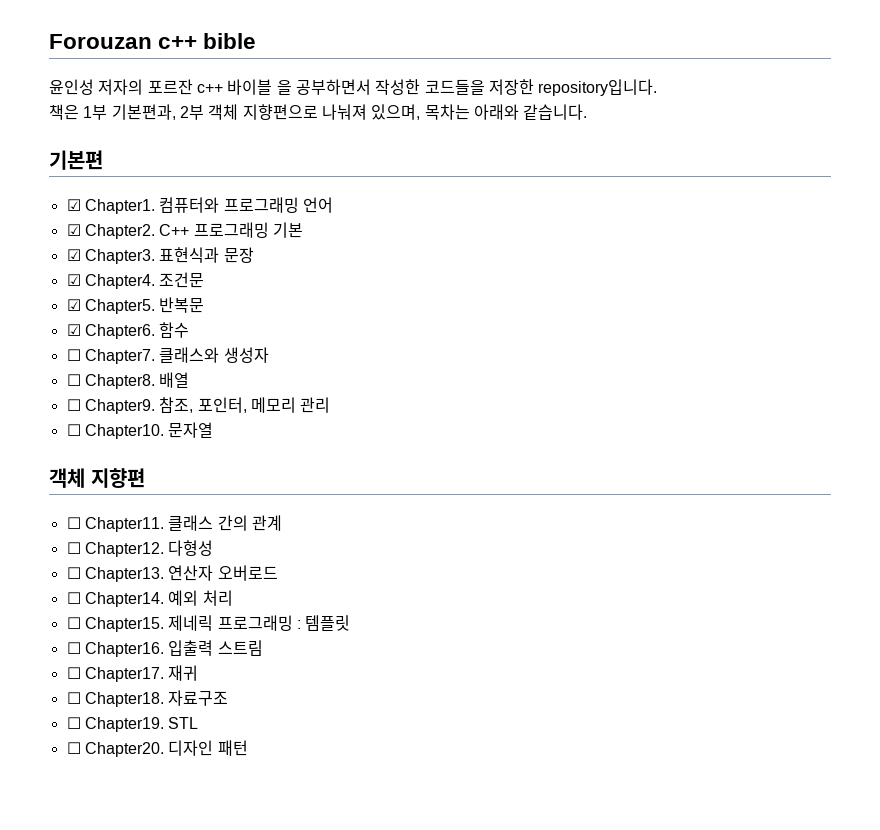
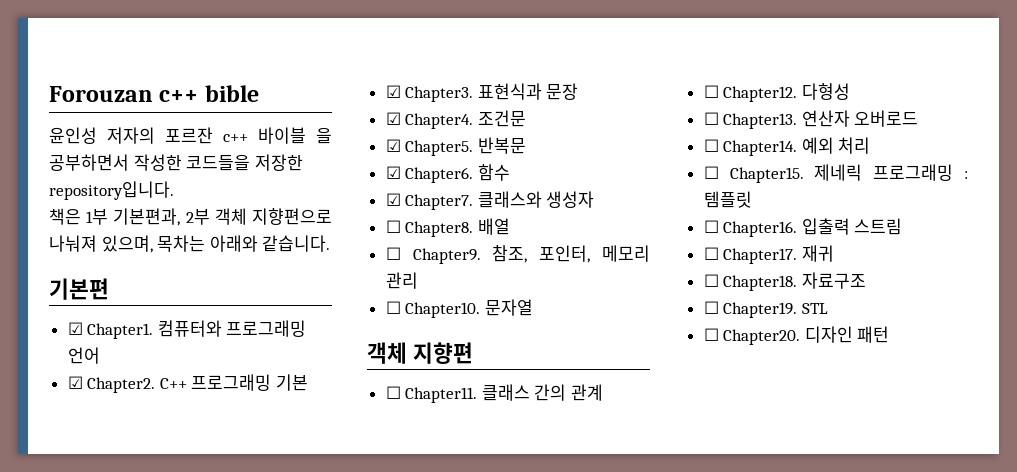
- ☐ Chapter7.
+ ☑ Chapter7.

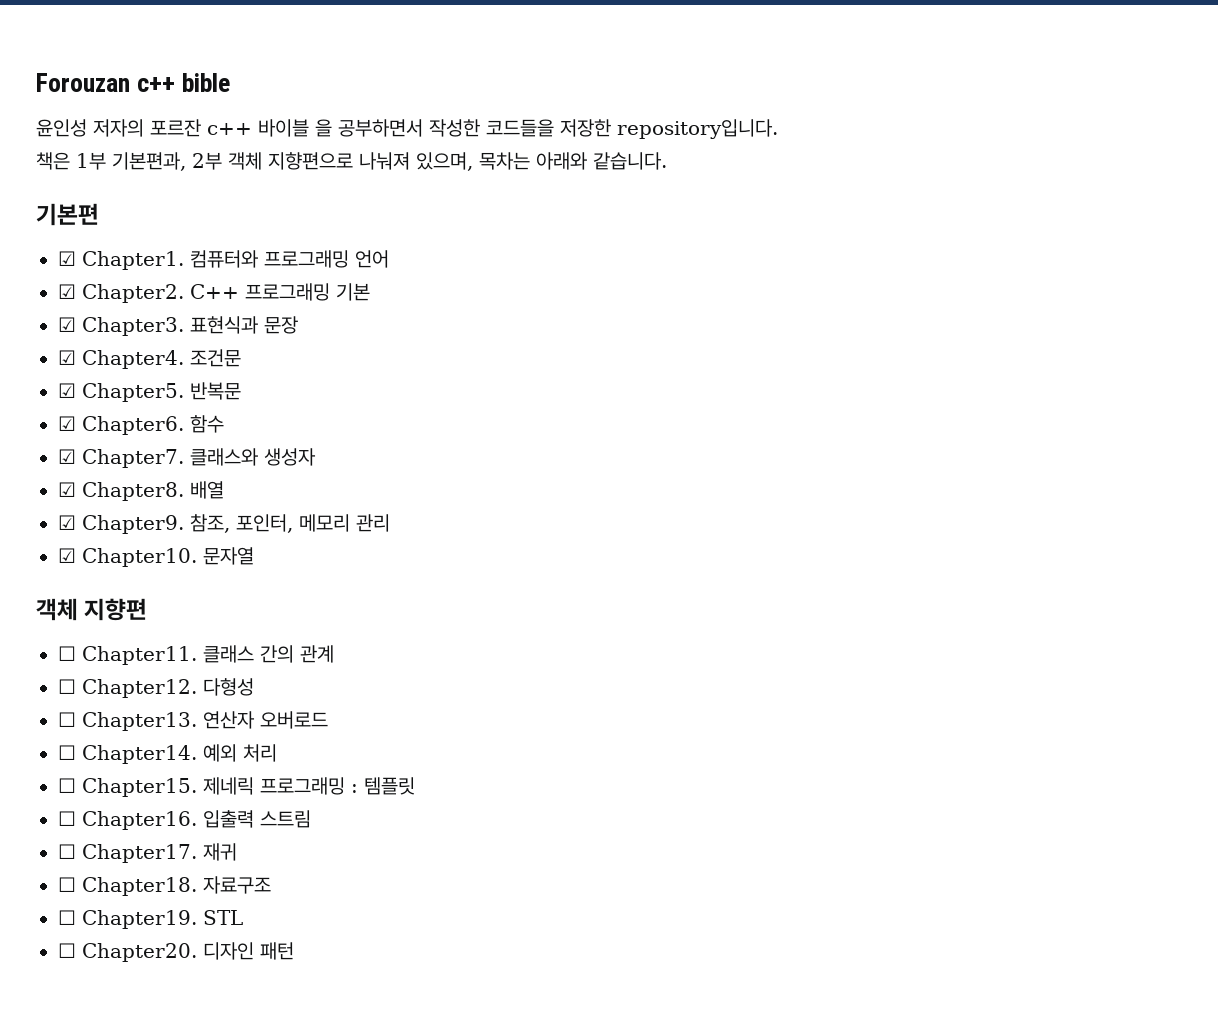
- ☐ Chapter8.
+ ☑ Chapter8.
- ☐ Chapter9.
+ ☑ Chapter9.
- ☐ Chapter10.
+ ☑ Chapter10.

